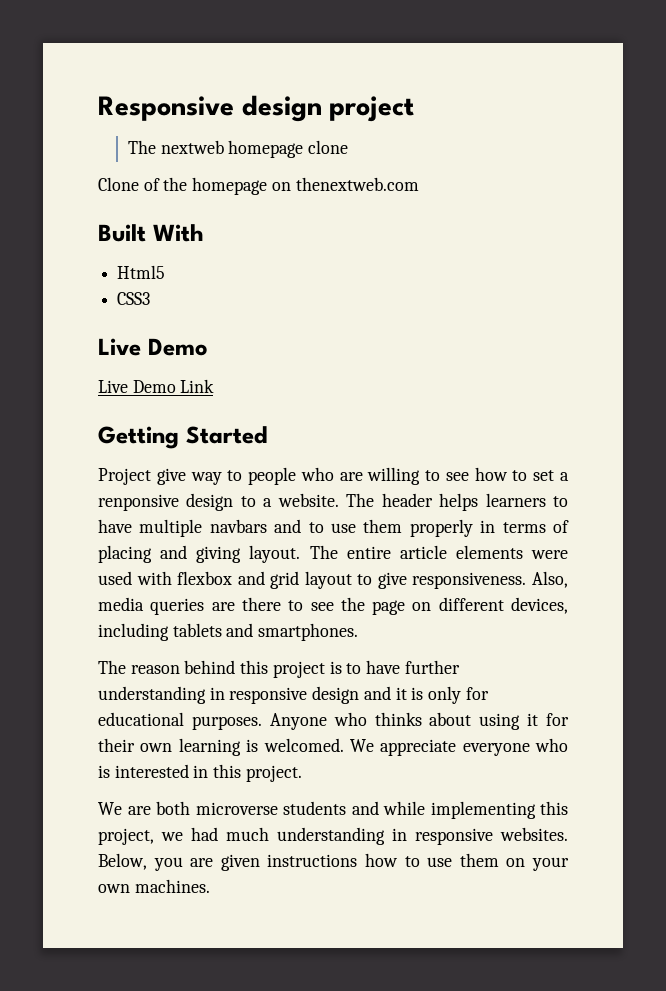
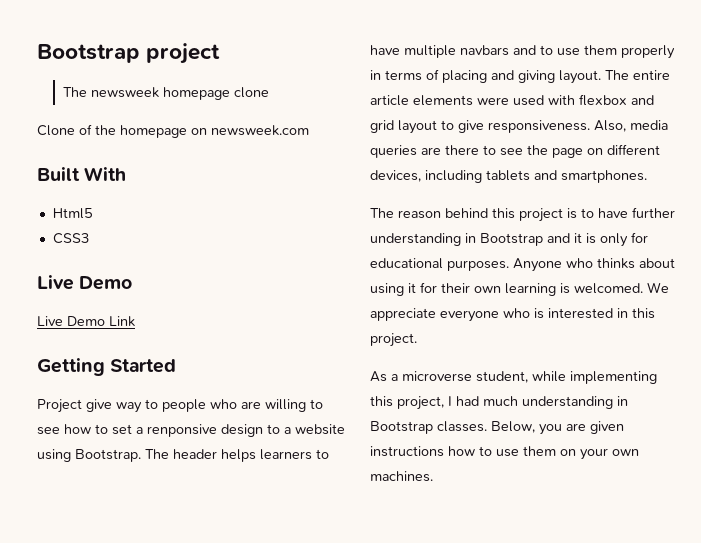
- Responsive design project
+ Bootstrap project
- The nextweb homepage clone
+ The newsweek homepage clone
- Clone of the homepage on thenextweb.com
+ Clone of the homepage on newsweek.com
- Project give way to people who are willing to see how to set a renponsive design to a website.
+ Project give way to people who are willing to see how to set a renponsive design to a website using Bootstrap.
- The reason behind this project is to have further understanding in responsive design and it is only for educational purposes.
+ The reason behind this project is to have further understanding in Bootstrap and it is only for educational purposes.
- We are both microverse students and while implementing this project, we had much understanding in responsive websites.
+ As a microverse student, while implementing this project, I had much understanding in Bootstrap classes.

